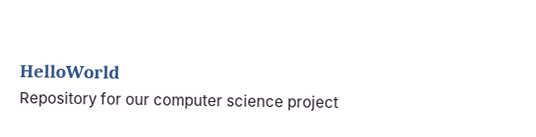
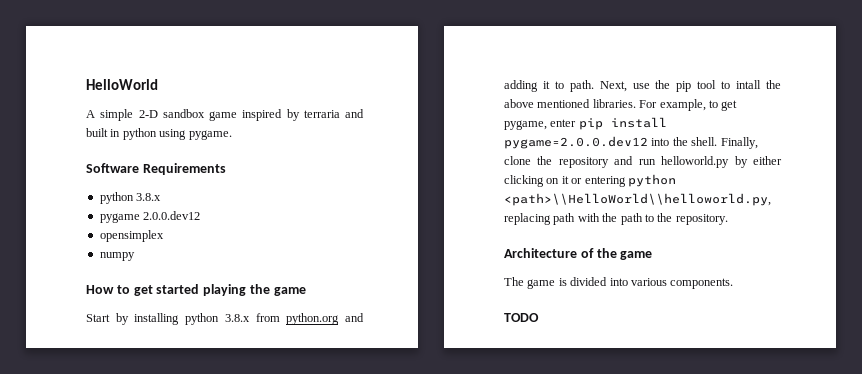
- Repository for our computer science project
+ A simple 2-D sandbox game inspired by terraria and built in python using pygame.
+ Software Requirements
+ python 3.8.x
+ pygame 2.0.0.dev12
+ opensimplex
+ numpy
+ How to get started playing the game
+ Start by installing python 3.8.x from python.org and adding it to path. Next, use the pip tool to intall the above mentioned libraries. For example, to get pygame, enter pip install pygame=2.0.0.dev12 into the shell. Finally, clone the repository and run helloworld.py by either clicking on it or entering python <path>\\HelloWorld\\helloworld.py, replacing path with the path to the repository.
+ Architecture of the game
+ The game is divided into various components.
+ TODO

